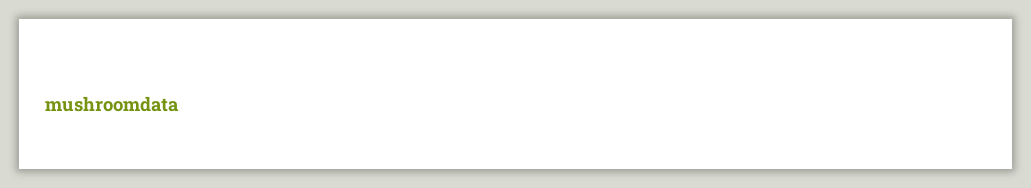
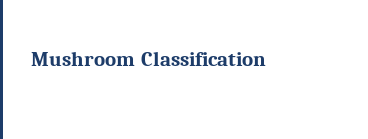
- mushroomdata
+ Mushroom Classification

